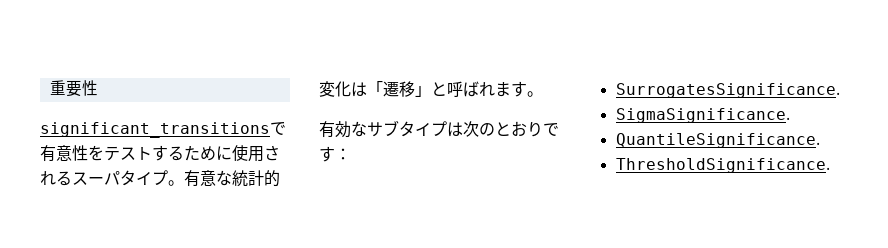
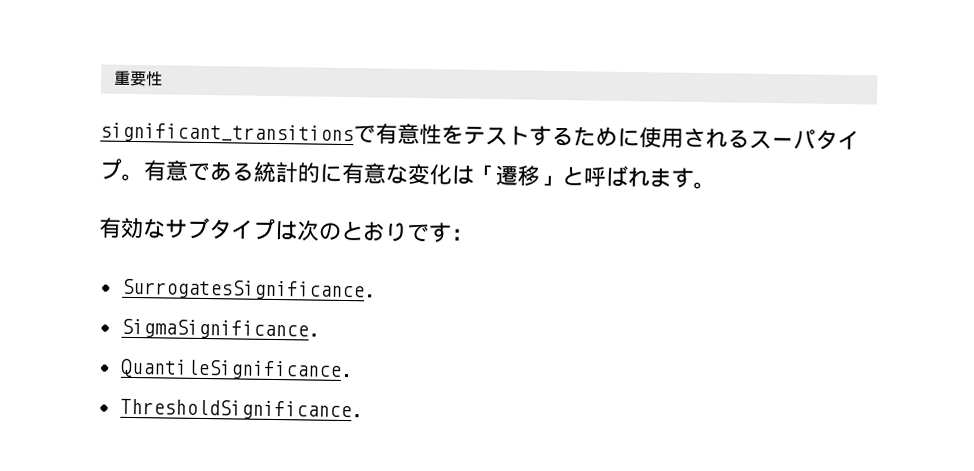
- 有意な統計的変化は「遷移」と呼ばれます。
+ 有意である統計的に有意な変化は「遷移」と呼ばれます。

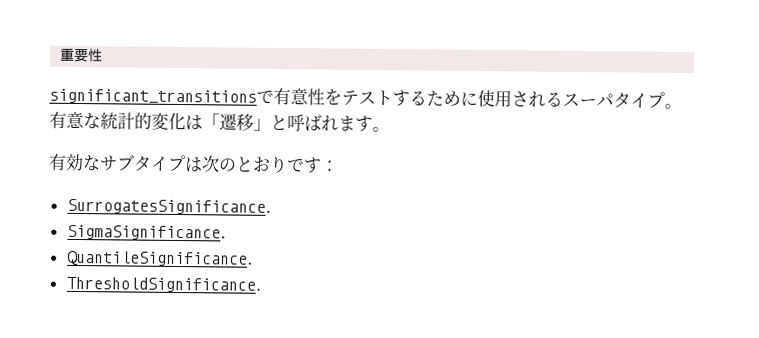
- 有意である統計的に有意な変化は「遷移」と呼ばれます。
+ 有意な統計的変化は「遷移」と呼ばれます。

